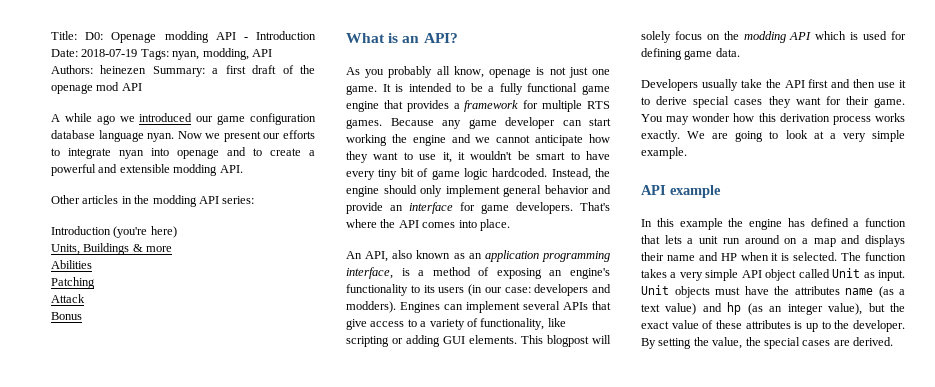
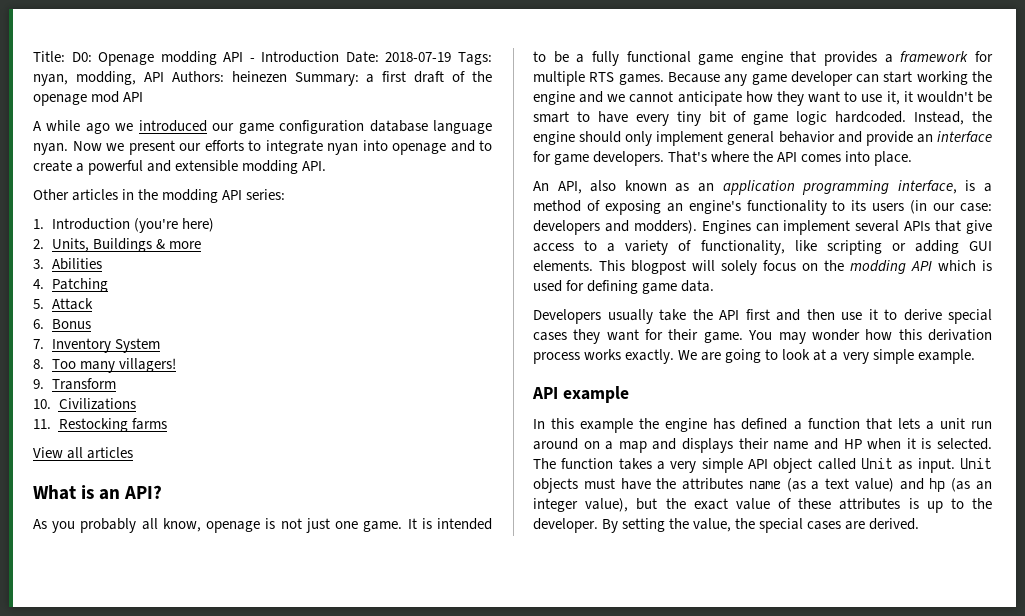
- Introduction (you're here)
+ 1. Introduction (you're here)
- Units, Buildings & more
+ 2. Units, Buildings & more
- Abilities
+ 3. Abilities
- Patching
+ 4. Patching
- Attack
+ 5. Attack
- Bonus
+ 6. Bonus
+ 7. Inventory System
+ 8. Too many villagers!
+ 9. Transform
+ 10. Civilizations
+ 11. Restocking farms
+ View all articles

